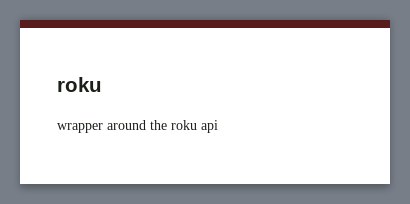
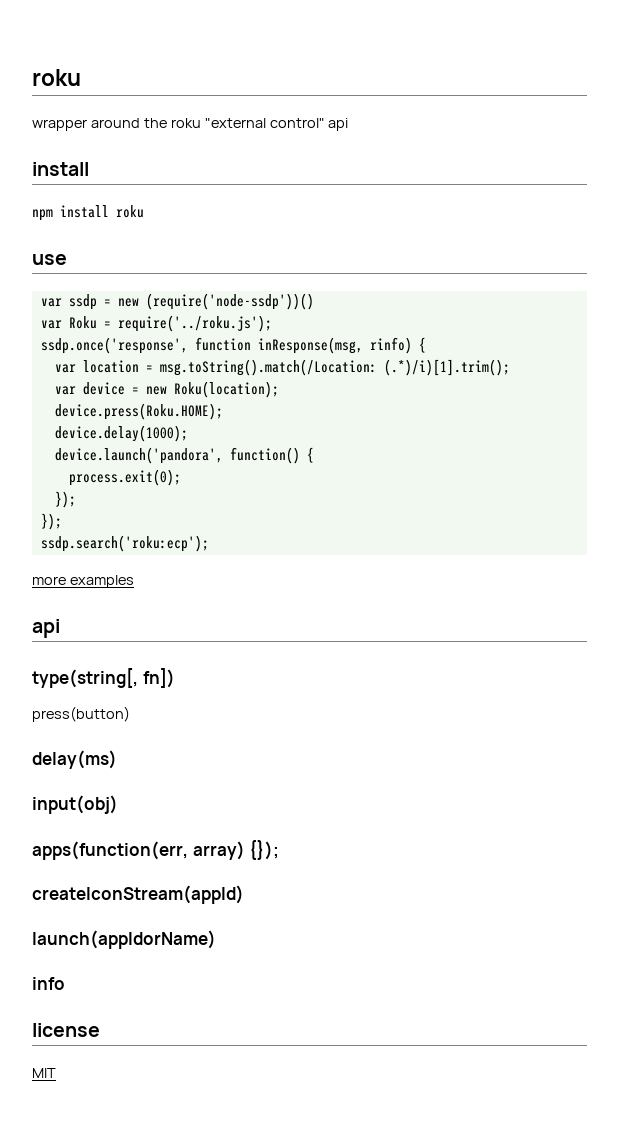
- wrapper around the roku api
+ wrapper around the roku "external control" api
+ install
+ npm install roku
+ use
+ var ssdp = new (require('node-ssdp'))()
+ var Roku = require('../roku.js');
+ ssdp.once('response', function inResponse(msg, rinfo) {
+ var location = msg.toString().match(/Location: (.*)/i)[1].trim();
+ var device = new Roku(location);
+ device.press(Roku.HOME);
+ device.delay(1000);
+ device.launch('pandora', function() {
+ process.exit(0);
+ });
+ });
+ ssdp.search('roku:ecp');
+ more examples
+ api
+ type(string[, fn])
+ press(button)
+ delay(ms)
+ input(obj)
+ apps(function(err, array) {});
+ createIconStream(appId)
+ launch(appIdorName)
+ info
+ license
+ MIT

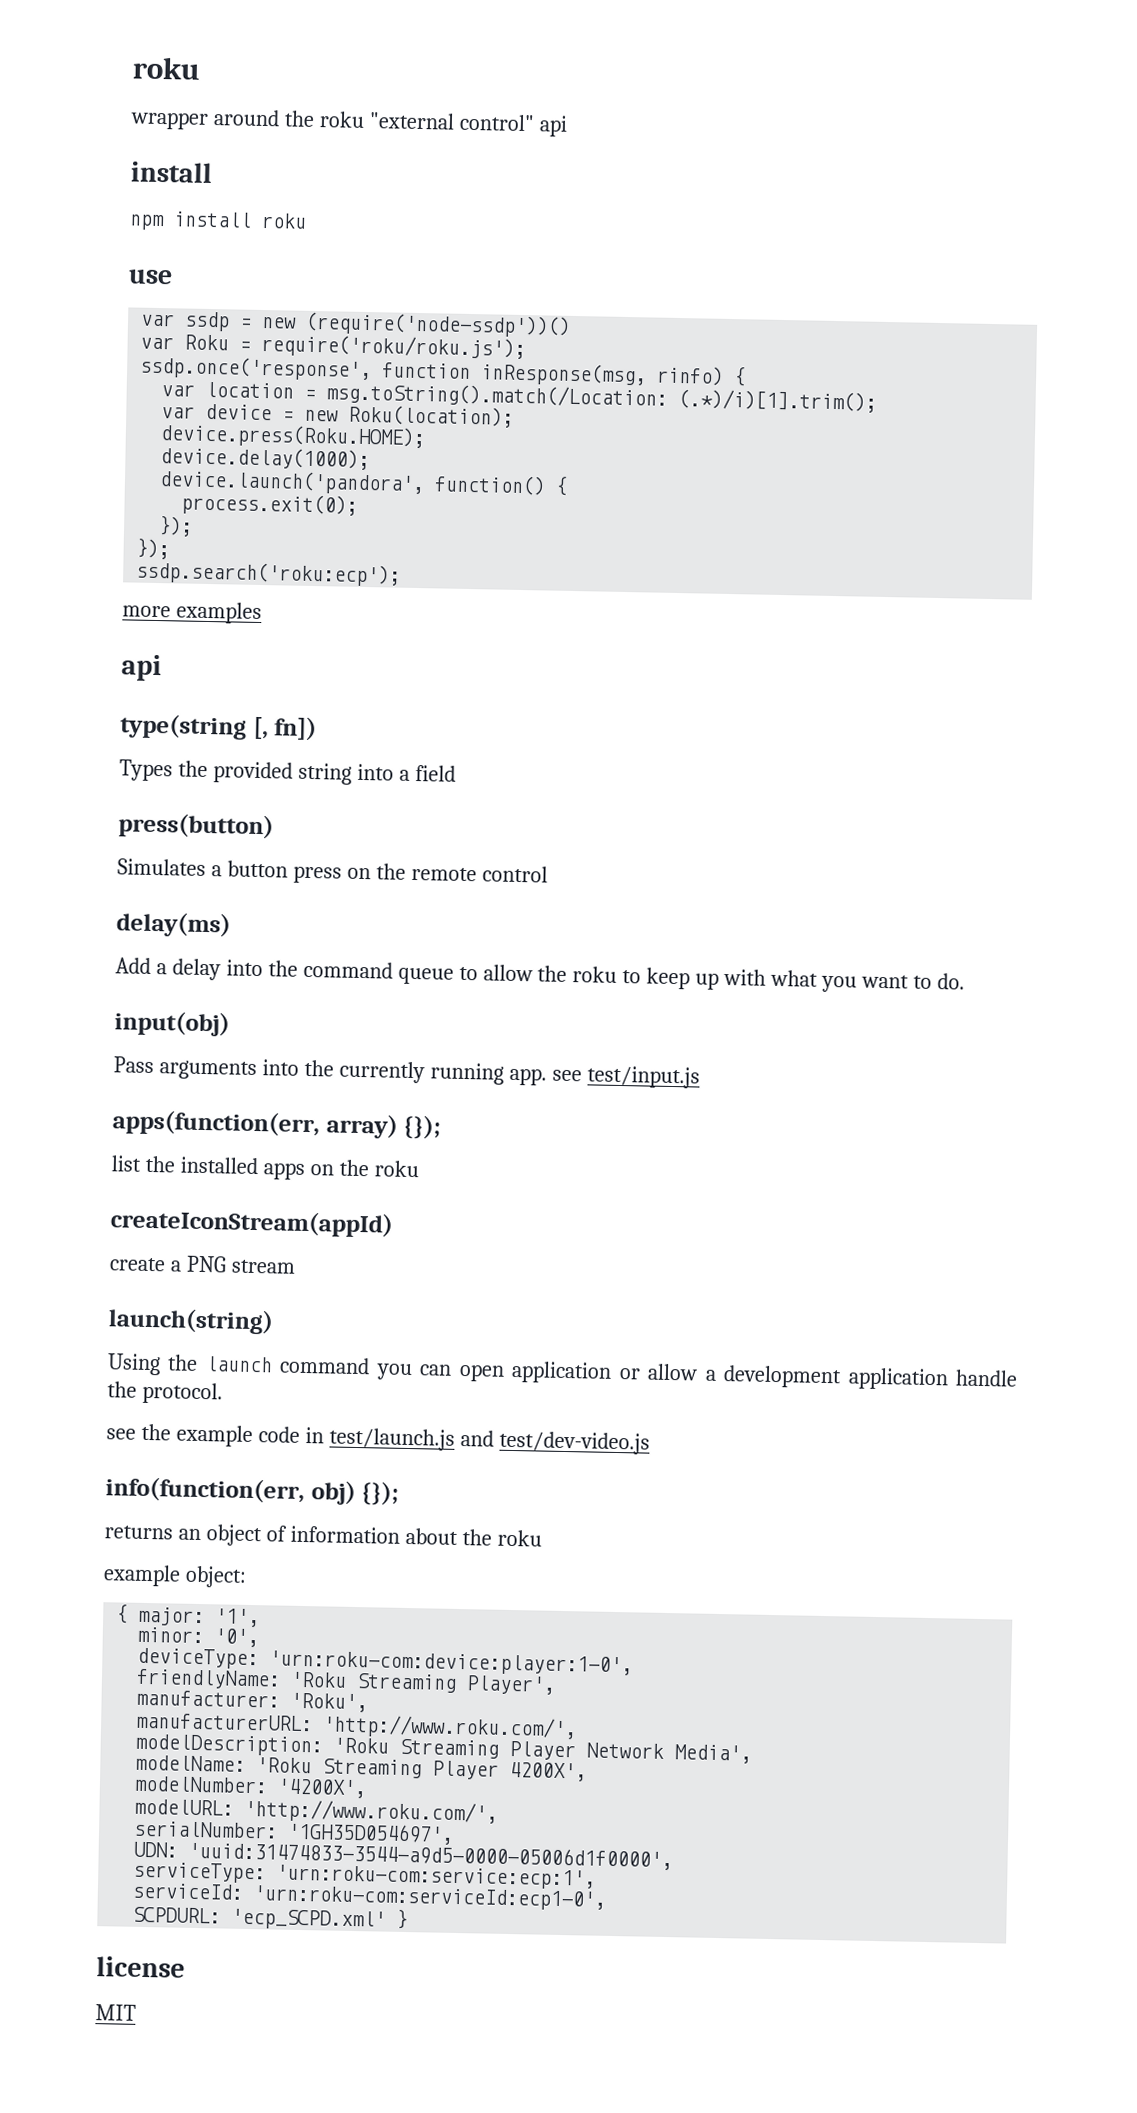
- var Roku = require('../roku.js');
+ var Roku = require('roku/roku.js');
- type(string[, fn])
+ type(string [, fn])
+ Types the provided string into a field
  press(button)
+ Simulates a button press on the remote control
  delay(ms)
+ Add a delay into the command queue to allow the roku to keep up with what you want to do.
  input(obj)
+ Pass arguments into the currently running app. see test/input.js
  apps(function(err, array) {});
+ list the installed apps on the roku
  createIconStream(appId)
- launch(appIdorName)
- info
+ create a PNG stream
+ launch(string)
+ Using the launch command you can open application or allow a development application handle the protocol.
+ see the example code in test/launch.js and test/dev-video.js
+ info(function(err, obj) {});
+ returns an object of information about the roku
+ example object:
+ { major: '1',
+ minor: '0',
+ deviceType: 'urn:roku-com:device:player:1-0',
+ friendlyName: 'Roku Streaming Player',
+ manufacturer: 'Roku',
+ manufacturerURL: 'http://www.roku.com/',
+ modelDescription: 'Roku Streaming Player Network Media',
+ modelName: 'Roku Streaming Player 4200X',
+ modelNumber: '4200X',
+ modelURL: 'http://www.roku.com/',
+ serialNumber: '1GH35D054697',
+ UDN: 'uuid:31474833-3544-a9d5-0000-05006d1f0000',
+ serviceType: 'urn:roku-com:service:ecp:1',
+ serviceId: 'urn:roku-com:serviceId:ecp1-0',
+ SCPDURL: 'ecp_SCPD.xml' }

